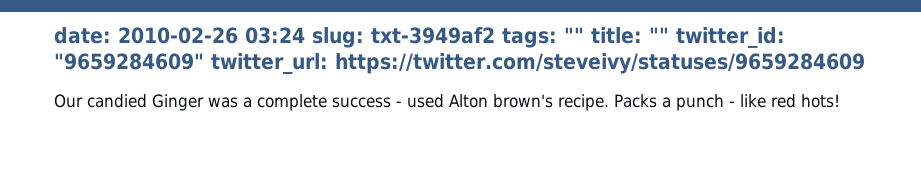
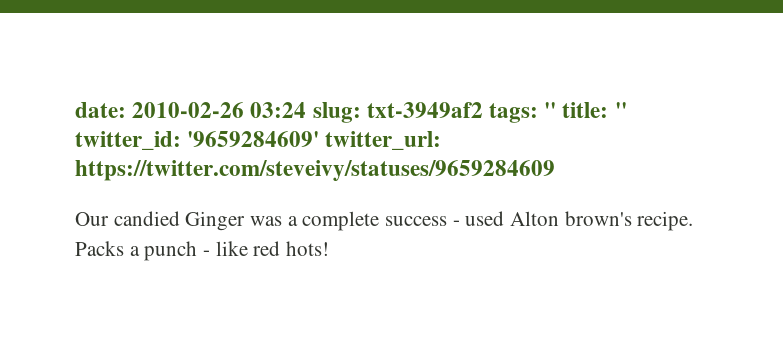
- date: 2010-02-26 03:24 slug: txt-3949af2 tags: "" title: "" twitter_id: "9659284609" twitter_url: https://twitter.com/steveivy/statuses/9659284609
+ date: 2010-02-26 03:24 slug: txt-3949af2 tags: '' title: '' twitter_id: '9659284609' twitter_url: https://twitter.com/steveivy/statuses/9659284609

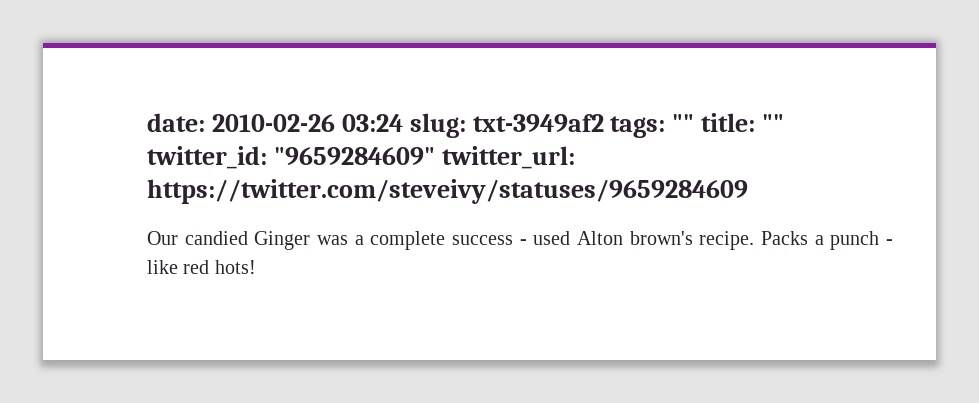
- date: 2010-02-26 03:24 slug: txt-3949af2 tags: '' title: '' twitter_id: '9659284609' twitter_url: https://twitter.com/steveivy/statuses/9659284609
+ date: 2010-02-26 03:24 slug: txt-3949af2 tags: "" title: "" twitter_id: "9659284609" twitter_url: https://twitter.com/steveivy/statuses/9659284609

